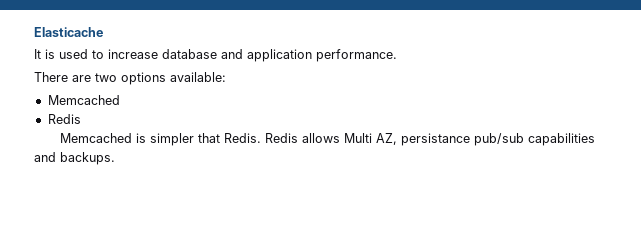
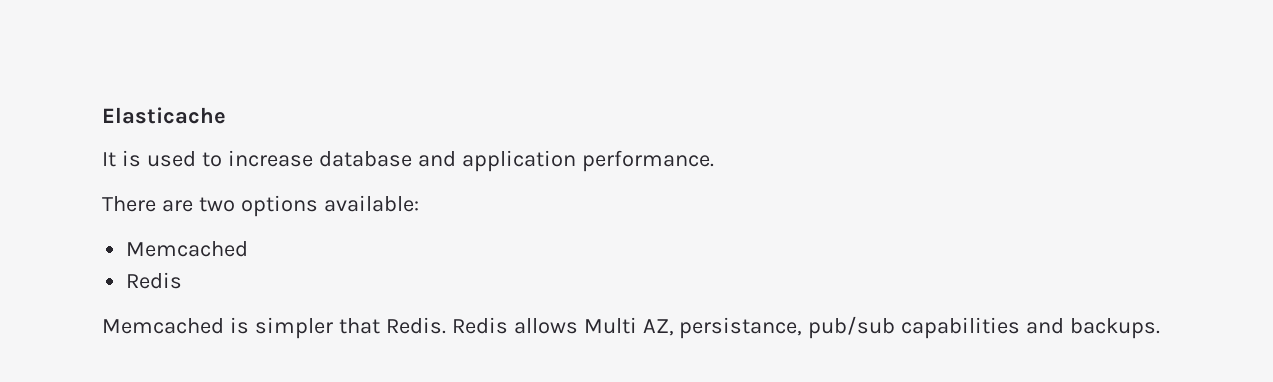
- Redis allows Multi AZ, persistance pub/sub capabilities and backups.
+ Redis allows Multi AZ, persistance, pub/sub capabilities and backups.

